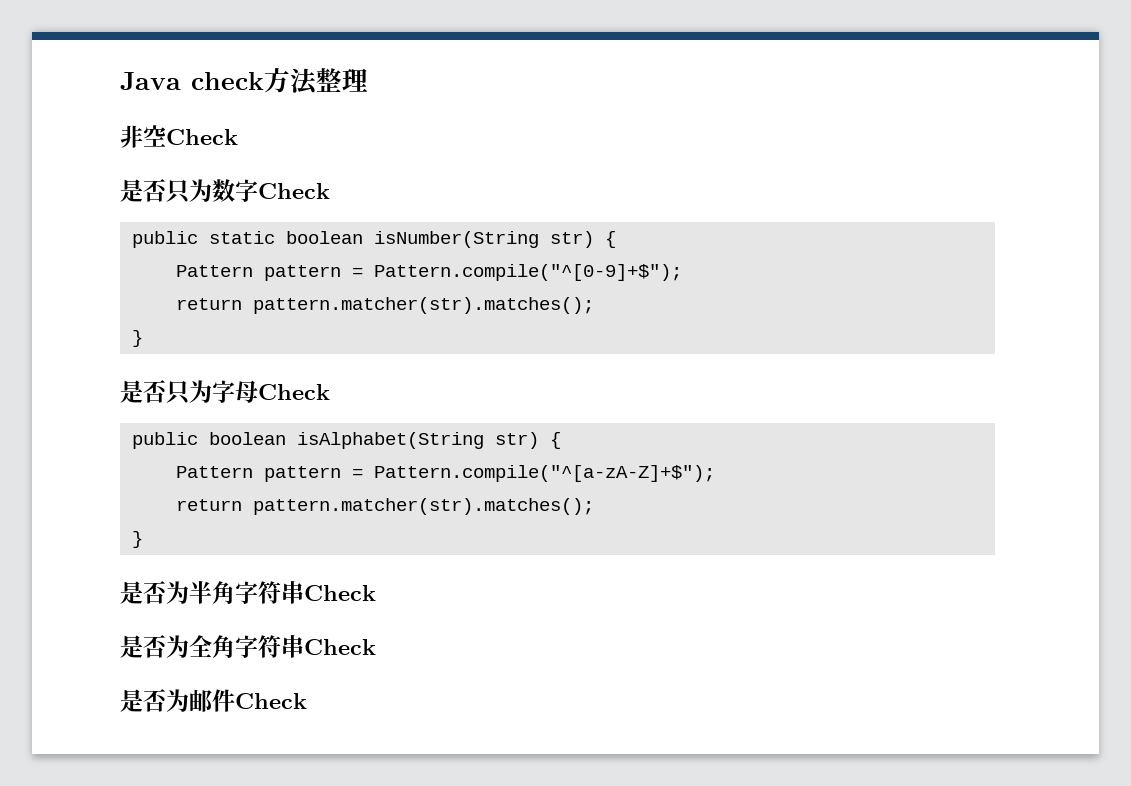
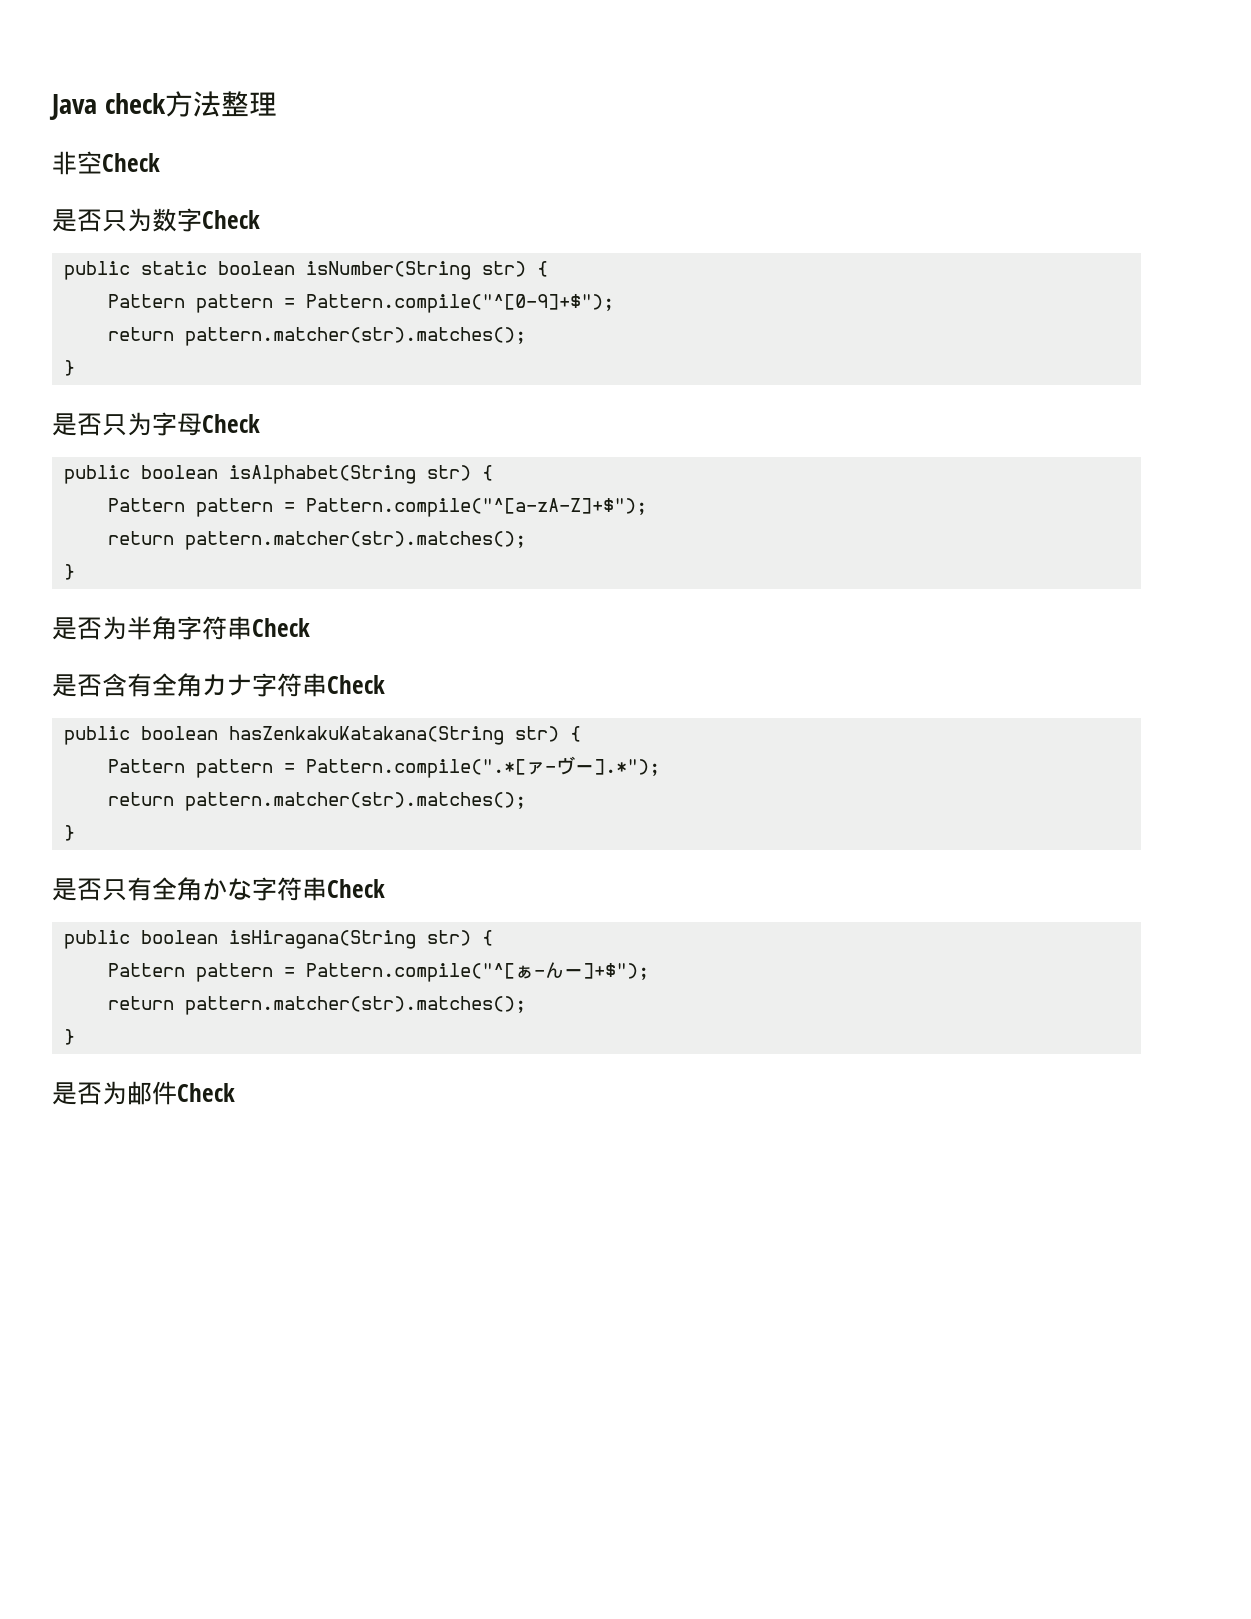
- 是否为全角字符串Check
+ 是否含有全角カナ字符串Check
+ public boolean hasZenkakuKatakana(String str) {
+ Pattern pattern = Pattern.compile(".*[ァ-ヴー].*");
+ return pattern.matcher(str).matches();
+ }
+ 是否只有全角かな字符串Check
+ public boolean isHiragana(String str) {
+ Pattern pattern = Pattern.compile("^[ぁ-んー]+$");
+ return pattern.matcher(str).matches();
+ }

